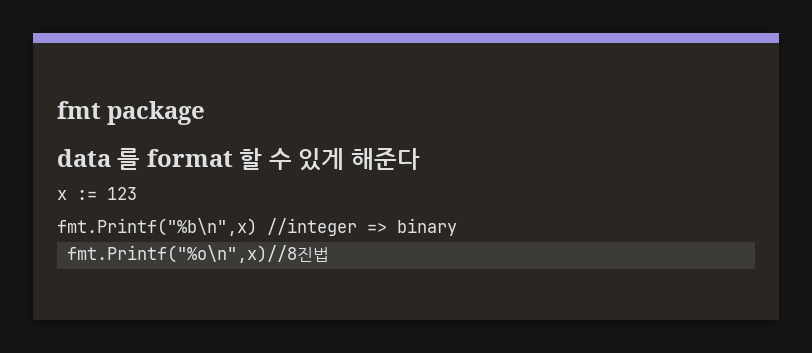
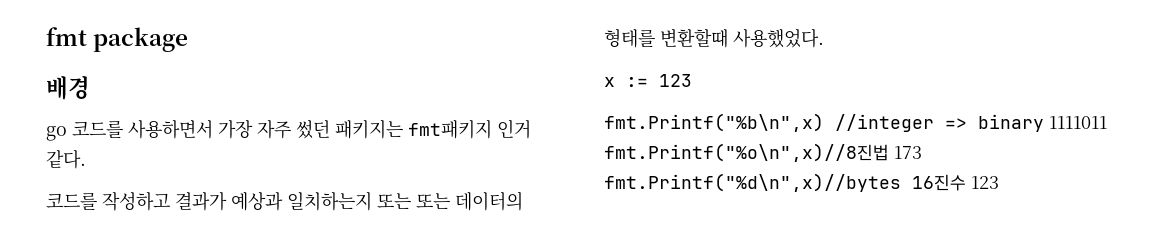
- data 를 format 할 수 있게 해준다
+ 배경
+ go 코드를 사용하면서 가장 자주 썼던 패키지는 fmt패키지 인거 같다.
+ 코드를 작성하고 결과가 예상과 일치하는지 또는 또는 데이터의 형태를 변환할때 사용했었다.
- fmt.Printf("%b\n",x) //integer => binary
- fmt.Printf("%o\n",x)//8진법
+ fmt.Printf("%b\n",x) //integer => binary 1111011 fmt.Printf("%o\n",x)//8진법 173 fmt.Printf("%d\n",x)//bytes 16진수 123

